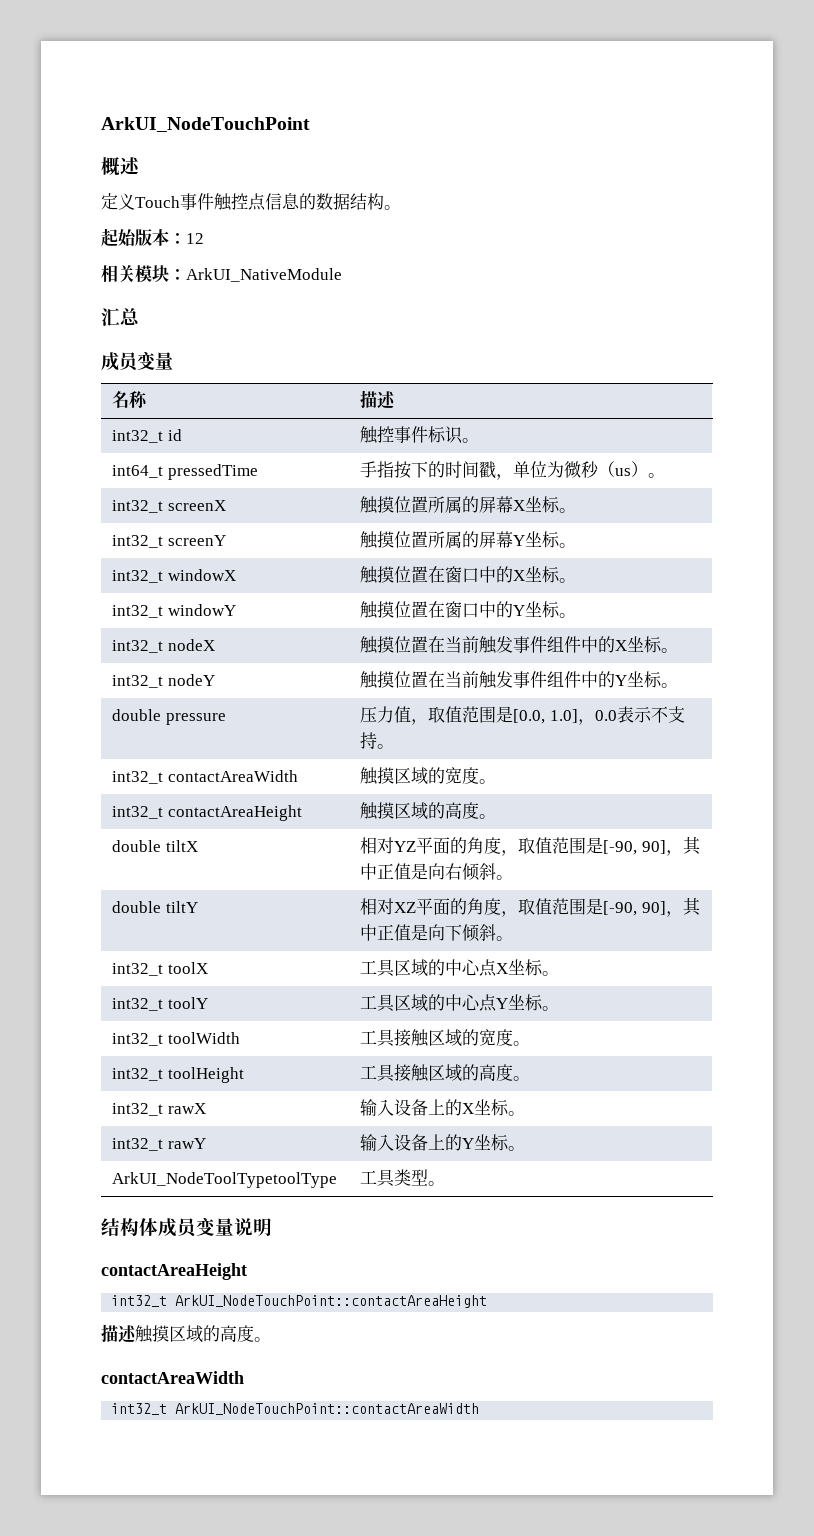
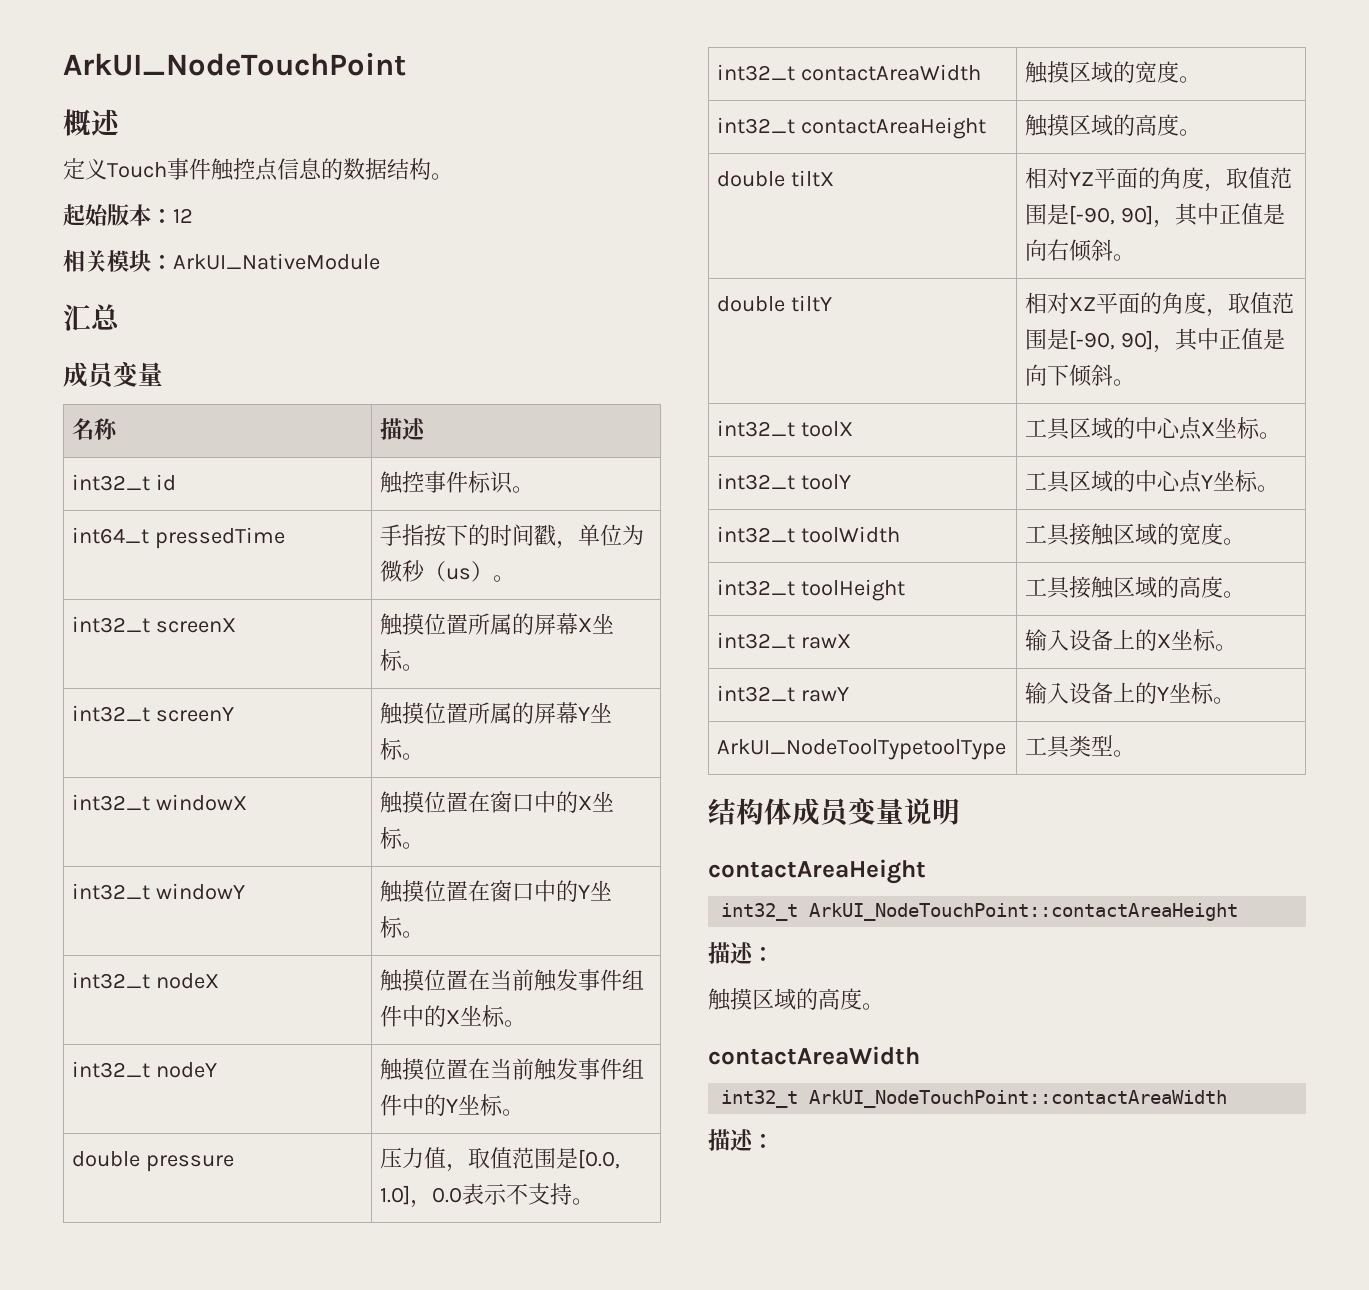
  int32_t ArkUI_NodeTouchPoint::contactAreaHeight
- 描述触摸区域的高度。
+ 描述：
+ 触摸区域的高度。
  int32_t ArkUI_NodeTouchPoint::contactAreaWidth
+ 描述：

